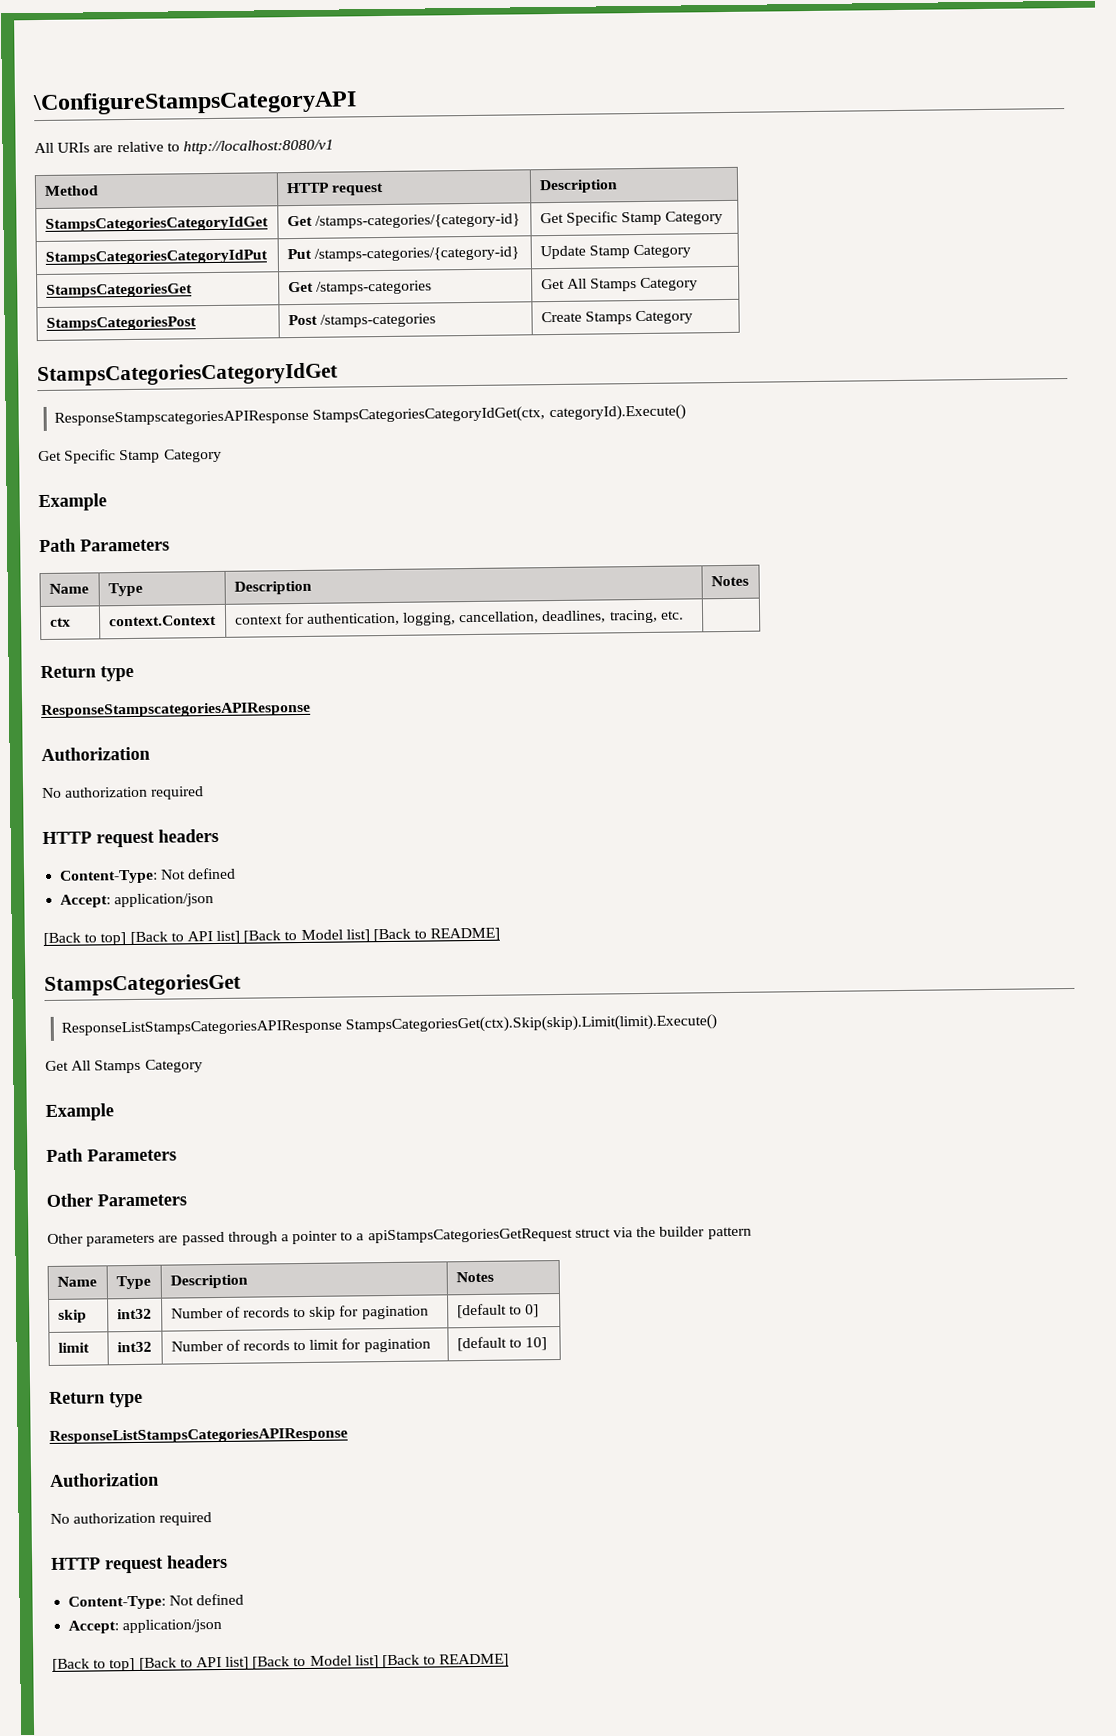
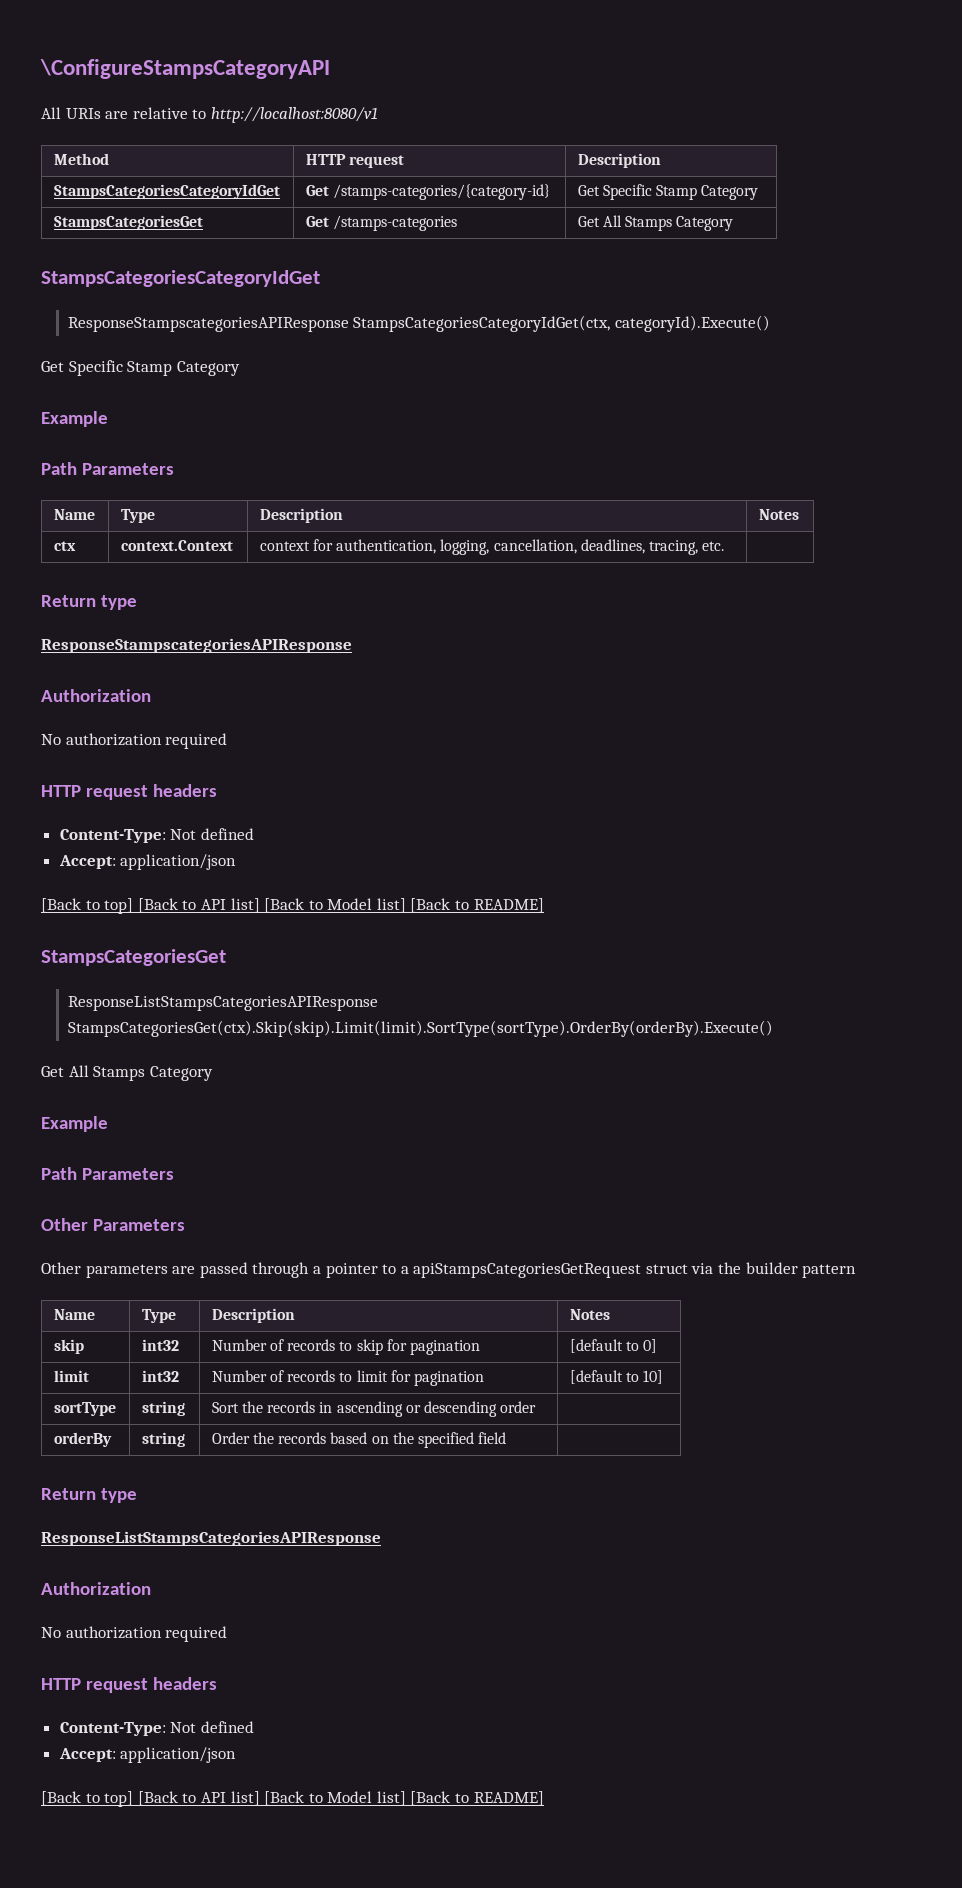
- StampsCategoriesCategoryIdPut | Put /stamps-categories/{category-id} | Update Stamp Category
- StampsCategoriesPost | Post /stamps-categories | Create Stamps Category
- ResponseListStampsCategoriesAPIResponse StampsCategoriesGet(ctx).Skip(skip).Limit(limit).Execute()
+ ResponseListStampsCategoriesAPIResponse StampsCategoriesGet(ctx).Skip(skip).Limit(limit).SortType(sortType).OrderBy(orderBy).Execute()
+ sortType | string | Sort the records in ascending or descending order |
+ orderBy | string | Order the records based on the specified field |

